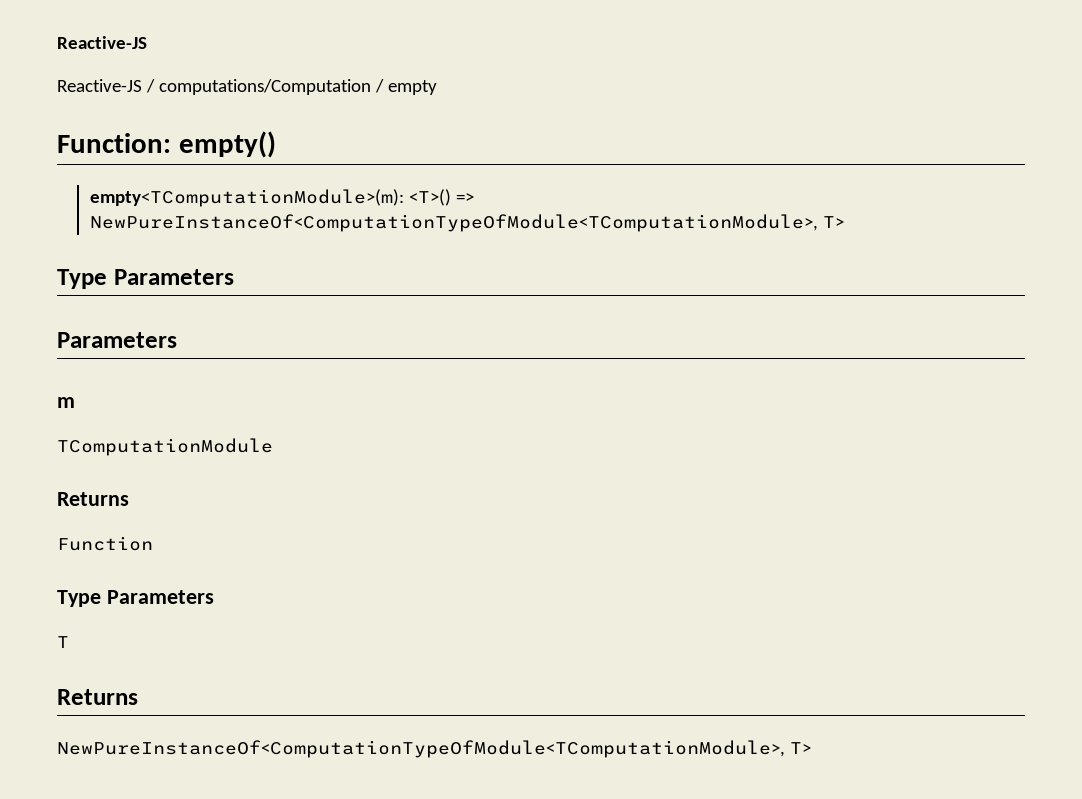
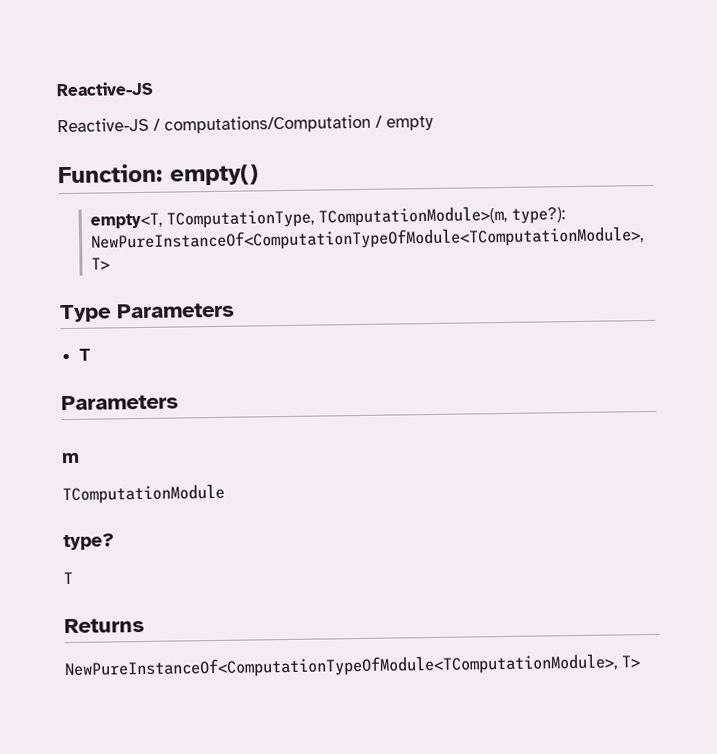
- empty<TComputationModule>(m): <T>() => NewPureInstanceOf<ComputationTypeOfModule<TComputationModule>, T>
+ empty<T, TComputationType, TComputationModule>(m, type?): NewPureInstanceOf<ComputationTypeOfModule<TComputationModule>, T>
  Type Parameters
+ T
  TComputationModule
- Returns
- Function
- Type Parameters
+ type?

